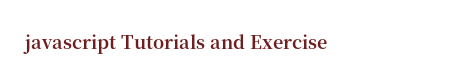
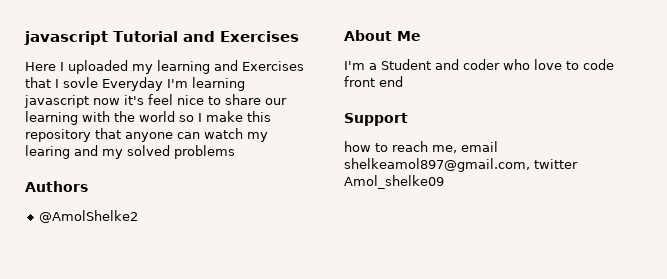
- javascript Tutorials and Exercise
+ javascript Tutorial and Exercises
+ Here I uploaded my learning and Exercises that I sovle Everyday I'm learning javascript now it's feel nice to share our learning with the world so I make this repository that anyone can watch my learing and my solved problems
+ Authors
+ @AmolShelke2
+ About Me
+ I'm a Student and coder who love to code front end
+ Support
+ how to reach me, email shelkeamol897@gmail.com, twitter Amol_shelke09

